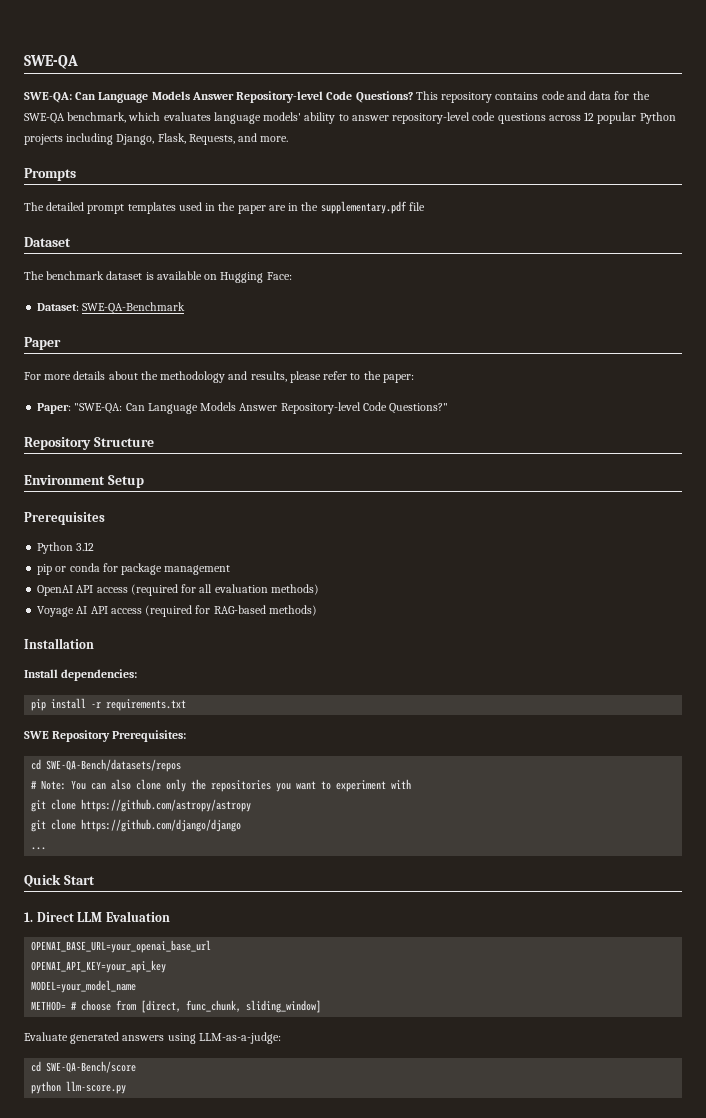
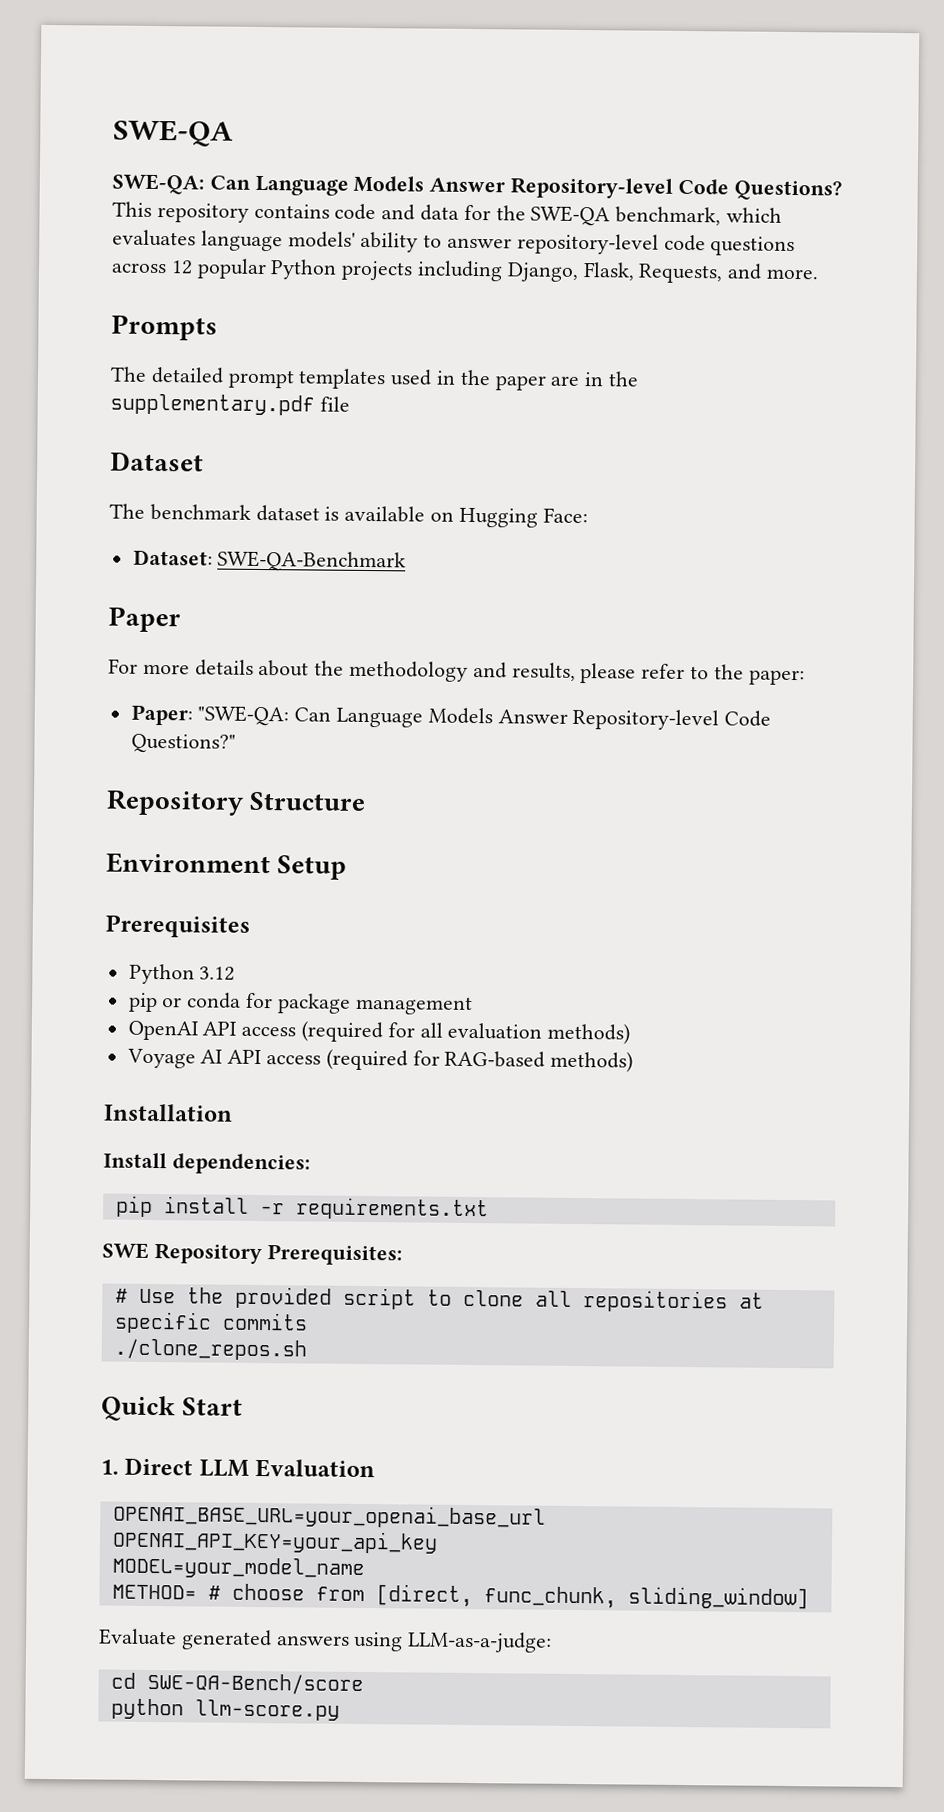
- cd SWE-QA-Bench/datasets/repos
- # Note: You can also clone only the repositories you want to experiment with
- git clone https://github.com/astropy/astropy
- git clone https://github.com/django/django
- ...
+ # Use the provided script to clone all repositories at specific commits
+ ./clone_repos.sh

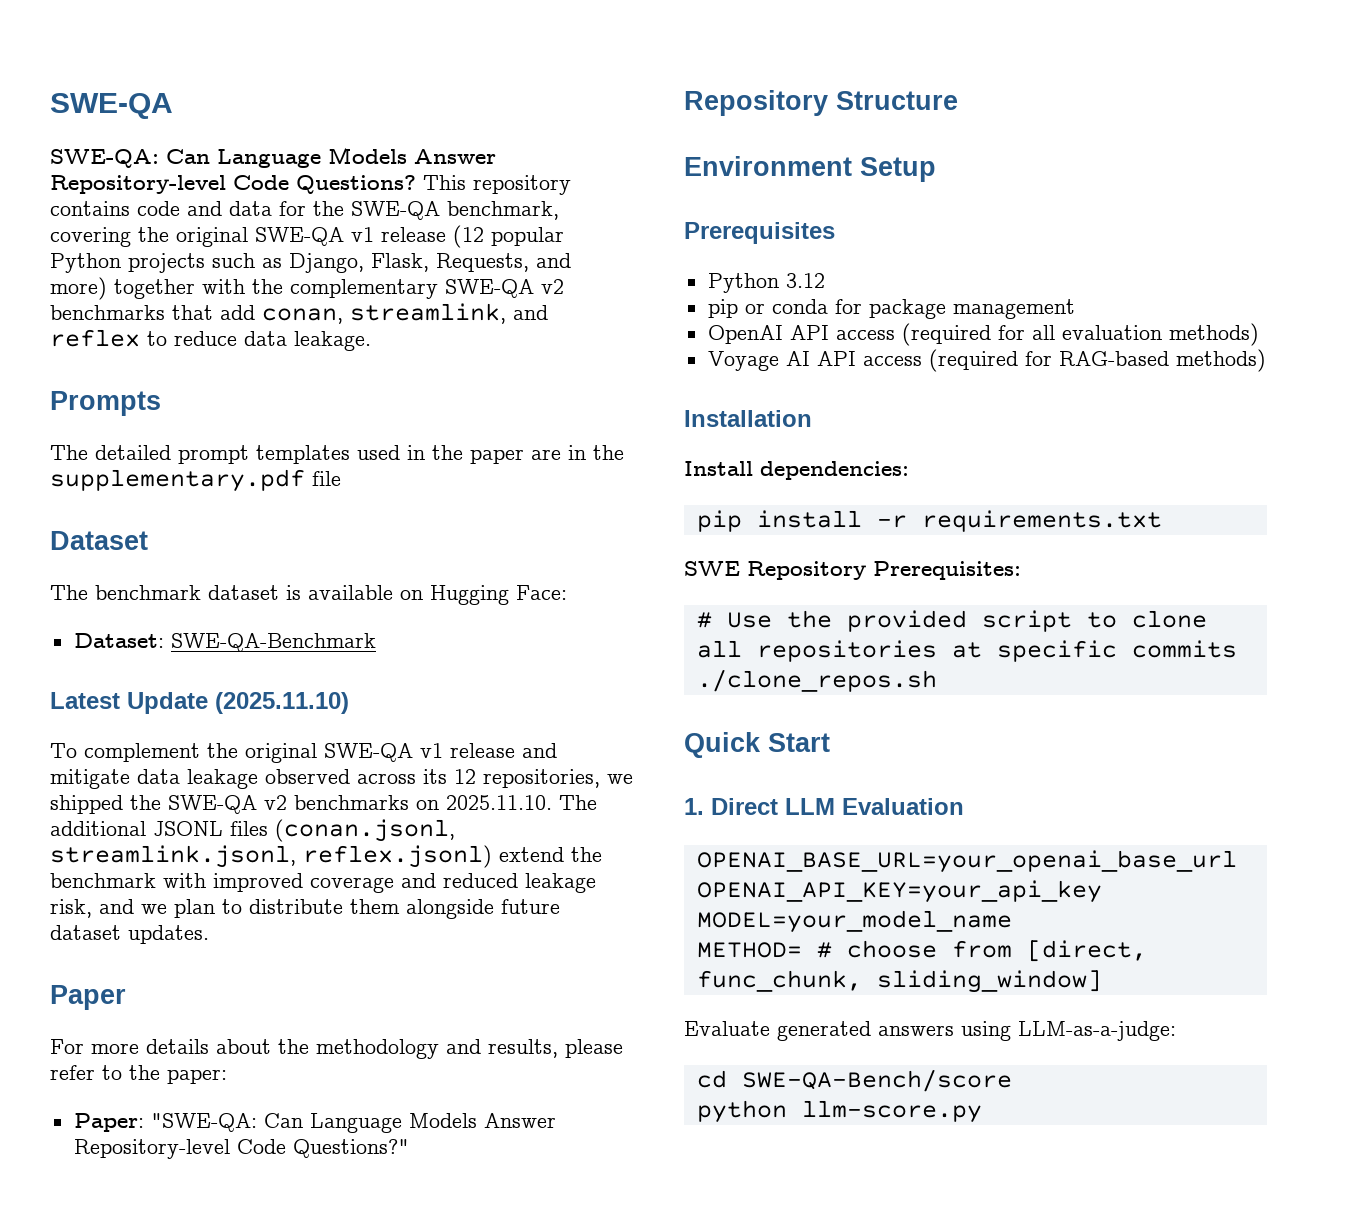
- This repository contains code and data for the SWE-QA benchmark, which evaluates language models' ability to answer repository-level code questions across 12 popular Python projects including Django, Flask, Requests, and more.
+ This repository contains code and data for the SWE-QA benchmark, covering the original SWE-QA v1 release (12 popular Python projects such as Django, Flask, Requests, and more) together with the complementary SWE-QA v2 benchmarks that add conan, streamlink, and reflex to reduce data leakage.
+ Latest Update (2025.11.10)
+ To complement the original SWE-QA v1 release and mitigate data leakage observed across its 12 repositories, we shipped the SWE-QA v2 benchmarks on 2025.11.10. The additional JSONL files (conan.jsonl, streamlink.jsonl, reflex.jsonl) extend the benchmark with improved coverage and reduced leakage risk, and we plan to distribute them alongside future dataset updates.

